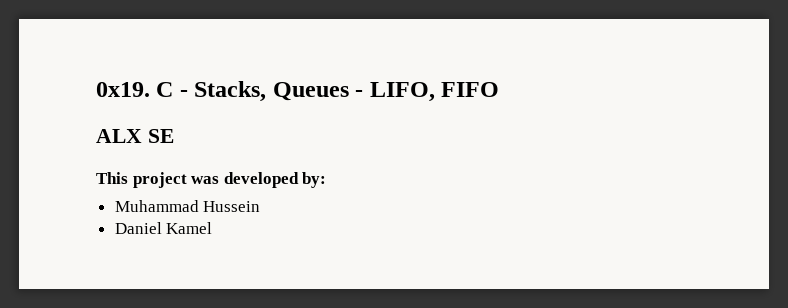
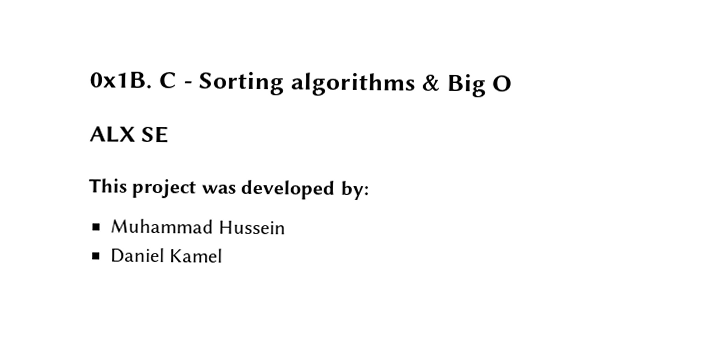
- 0x19.
+ 0x1B.
- C - Stacks, Queues - LIFO, FIFO
+ C - Sorting algorithms & Big O

